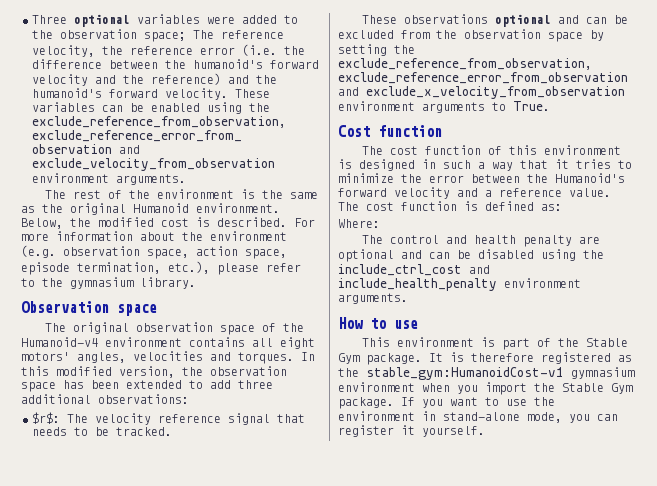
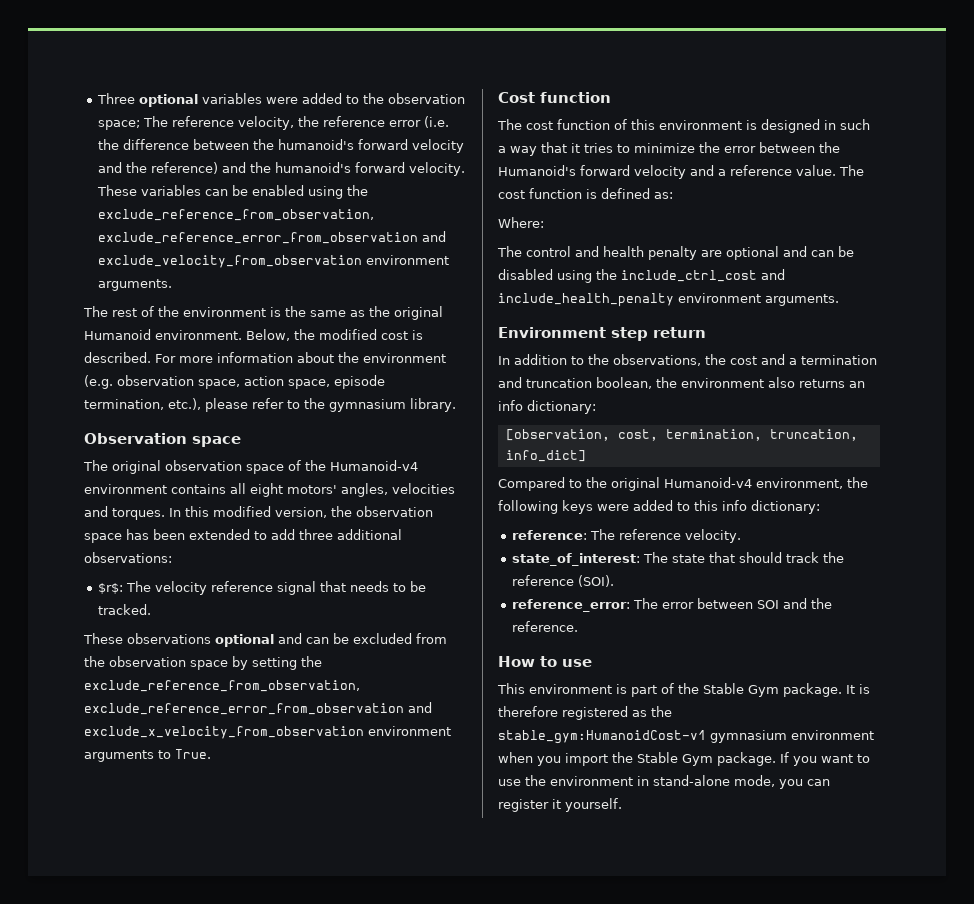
+ Environment step return
+ In addition to the observations, the cost and a termination and truncation boolean, the environment also returns an info dictionary:
+ [observation, cost, termination, truncation, info_dict]
+ Compared to the original Humanoid-v4 environment, the following keys were added to this info dictionary:
+ reference: The reference velocity.
+ state_of_interest: The state that should track the reference (SOI).
+ reference_error: The error between SOI and the reference.

